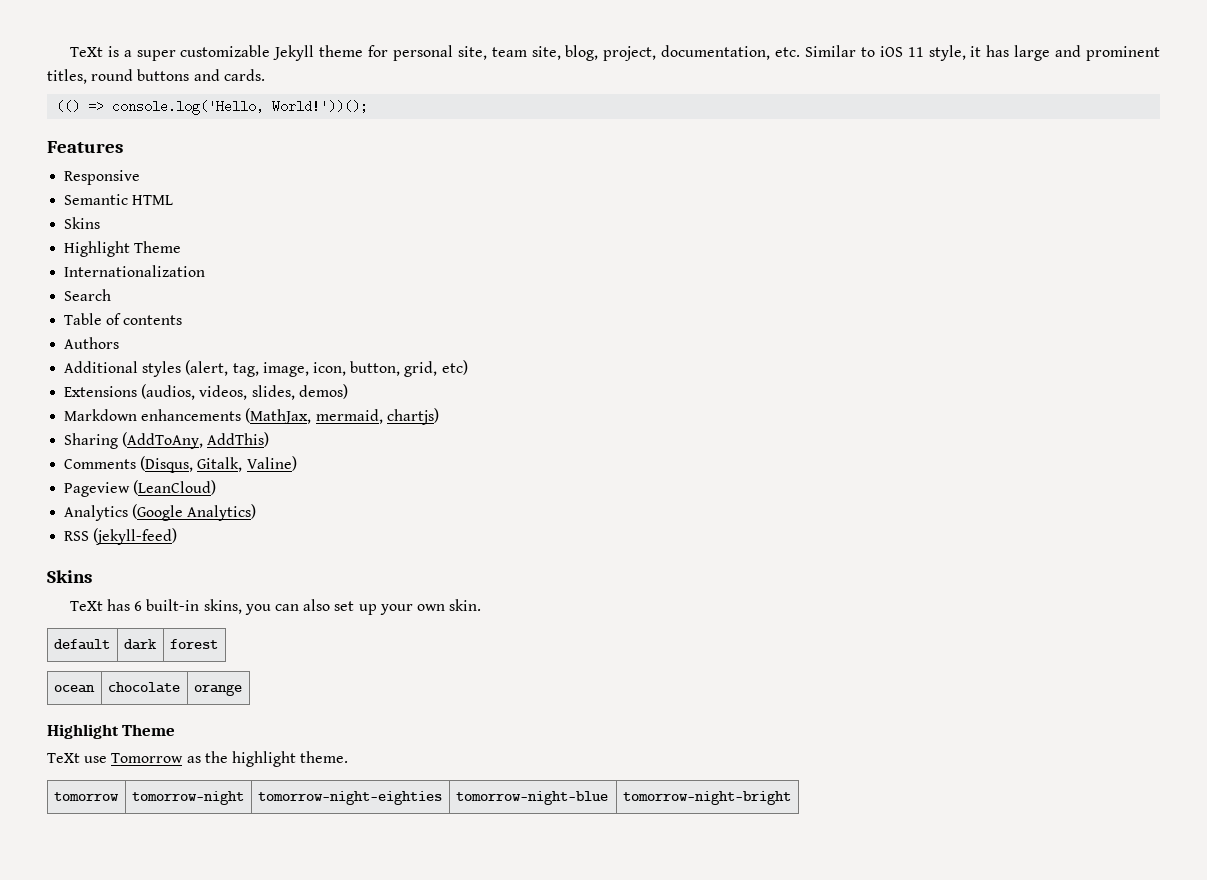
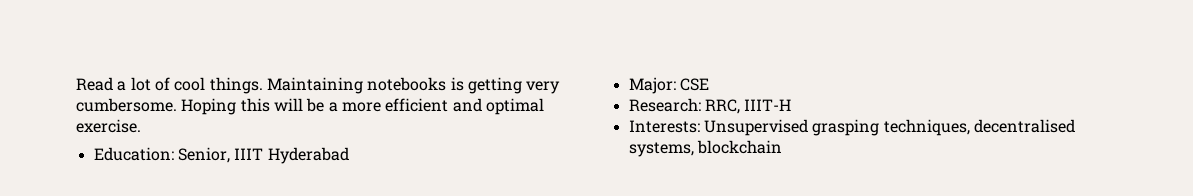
- TeXt is a super customizable Jekyll theme for personal site, team site, blog, project, documentation, etc. Similar to iOS 11 style, it has large and prominent titles, round buttons and cards.
- (() => console.log('Hello, World!'))();
- Features
- Responsive
- Semantic HTML
- Skins
- Highlight Theme
- Internationalization
- Search
- Table of contents
- Authors
- Additional styles (alert, tag, image, icon, button, grid, etc)
- Extensions (audios, videos, slides, demos)
- Markdown enhancements (MathJax, mermaid, chartjs)
- Sharing (AddToAny, AddThis)
- Comments (Disqus, Gitalk, Valine)
- Pageview (LeanCloud)
- Analytics (Google Analytics)
- RSS (jekyll-feed)
- Skins
- TeXt has 6 built-in skins, you can also set up your own skin.
- default | dark | forest
- ocean | chocolate | orange
- Highlight Theme
- TeXt use Tomorrow as the highlight theme.
- tomorrow | tomorrow-night | tomorrow-night-eighties | tomorrow-night-blue | tomorrow-night-bright
+ Read a lot of cool things. Maintaining notebooks is getting very cumbersome. Hoping this will be a more efficient and optimal exercise.
+ Education: Senior, IIIT Hyderabad
+ Major: CSE
+ Research: RRC, IIIT-H
+ Interests: Unsupervised grasping techniques, decentralised systems, blockchain

